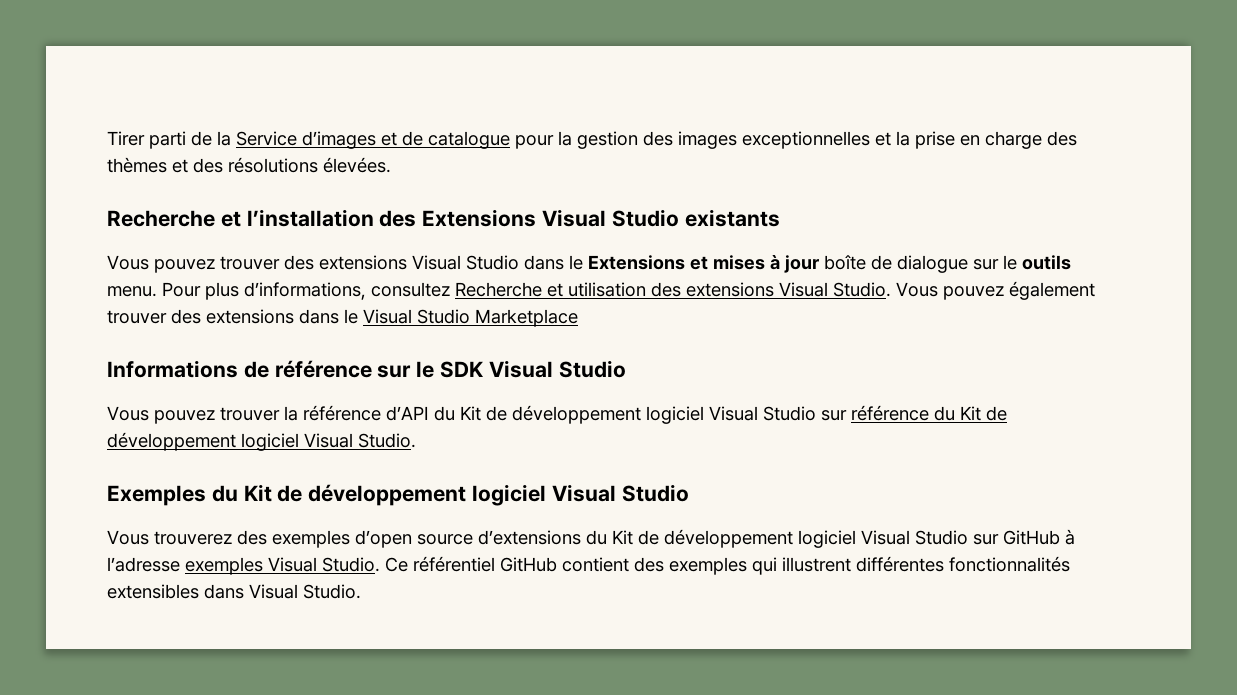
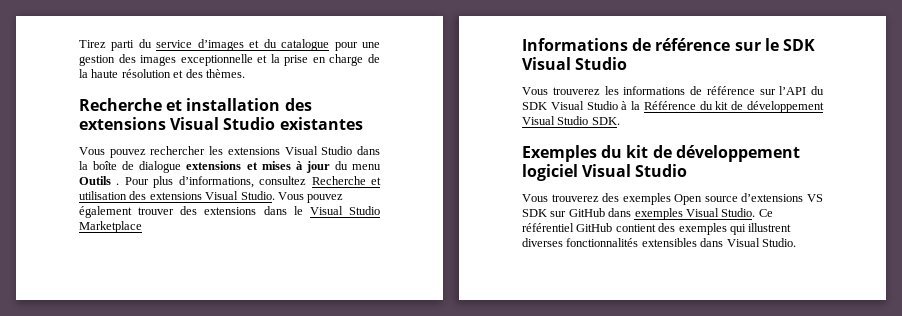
- Tirer parti de la Service d’images et de catalogue pour la gestion des images exceptionnelles et la prise en charge des thèmes et des résolutions élevées.
- Recherche et l’installation des Extensions Visual Studio existants
- Vous pouvez trouver des extensions Visual Studio dans le Extensions et mises à jour boîte de dialogue sur le outils menu.
+ Tirez parti du service d’images et du catalogue pour une gestion des images exceptionnelle et la prise en charge de la haute résolution et des thèmes.
+ Recherche et installation des extensions Visual Studio existantes
+ Vous pouvez rechercher les extensions Visual Studio dans la boîte de dialogue extensions et mises à jour du menu Outils .
- Vous pouvez trouver la référence d’API du Kit de développement logiciel Visual Studio sur référence du Kit de développement logiciel Visual Studio.
+ Vous trouverez les informations de référence sur l’API du SDK Visual Studio à la Référence du kit de développement Visual Studio SDK.
- Exemples du Kit de développement logiciel Visual Studio
+ Exemples du kit de développement logiciel Visual Studio
- Vous trouverez des exemples d’open source d’extensions du Kit de développement logiciel Visual Studio sur GitHub à l’adresse exemples Visual Studio.
+ Vous trouverez des exemples Open source d’extensions VS SDK sur GitHub dans exemples Visual Studio.
- Ce référentiel GitHub contient des exemples qui illustrent différentes fonctionnalités extensibles dans Visual Studio.
+ Ce référentiel GitHub contient des exemples qui illustrent diverses fonctionnalités extensibles dans Visual Studio.

